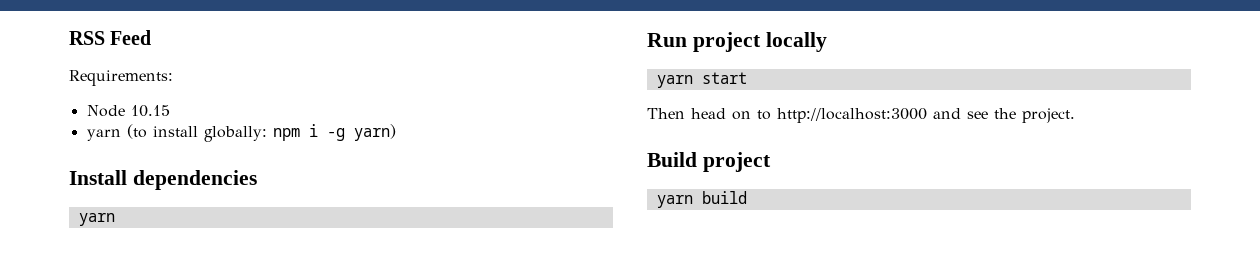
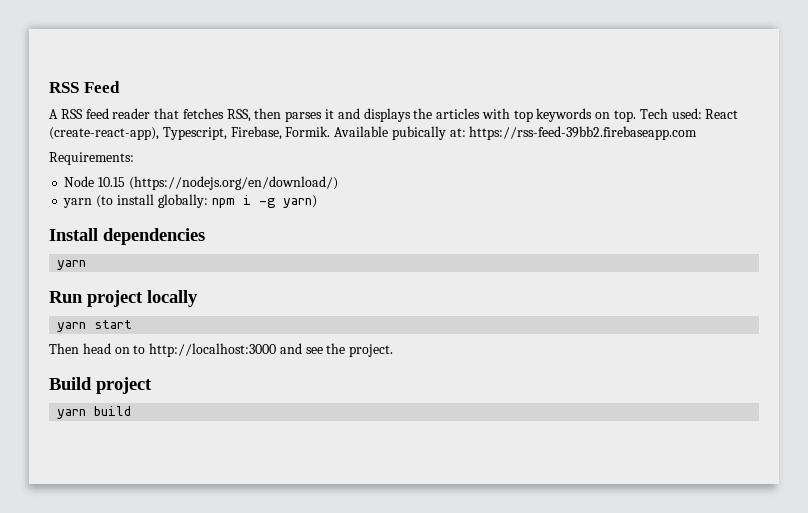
+ A RSS feed reader that fetches RSS, then parses it and displays the articles with top keywords on top. Tech used: React (create-react-app), Typescript, Firebase, Formik. Available pubically at: https://rss-feed-39bb2.firebaseapp.com
- Node 10.15
+ Node 10.15 (https://nodejs.org/en/download/)

